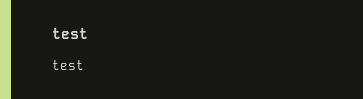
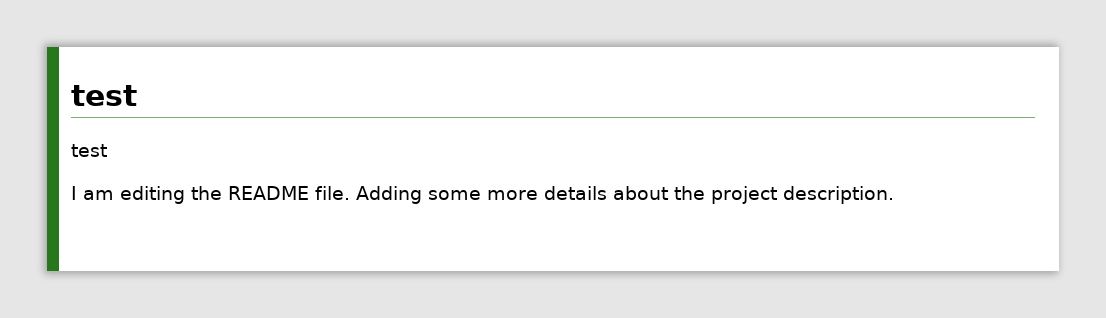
+ I am editing the README file. Adding some more details about the project description.

